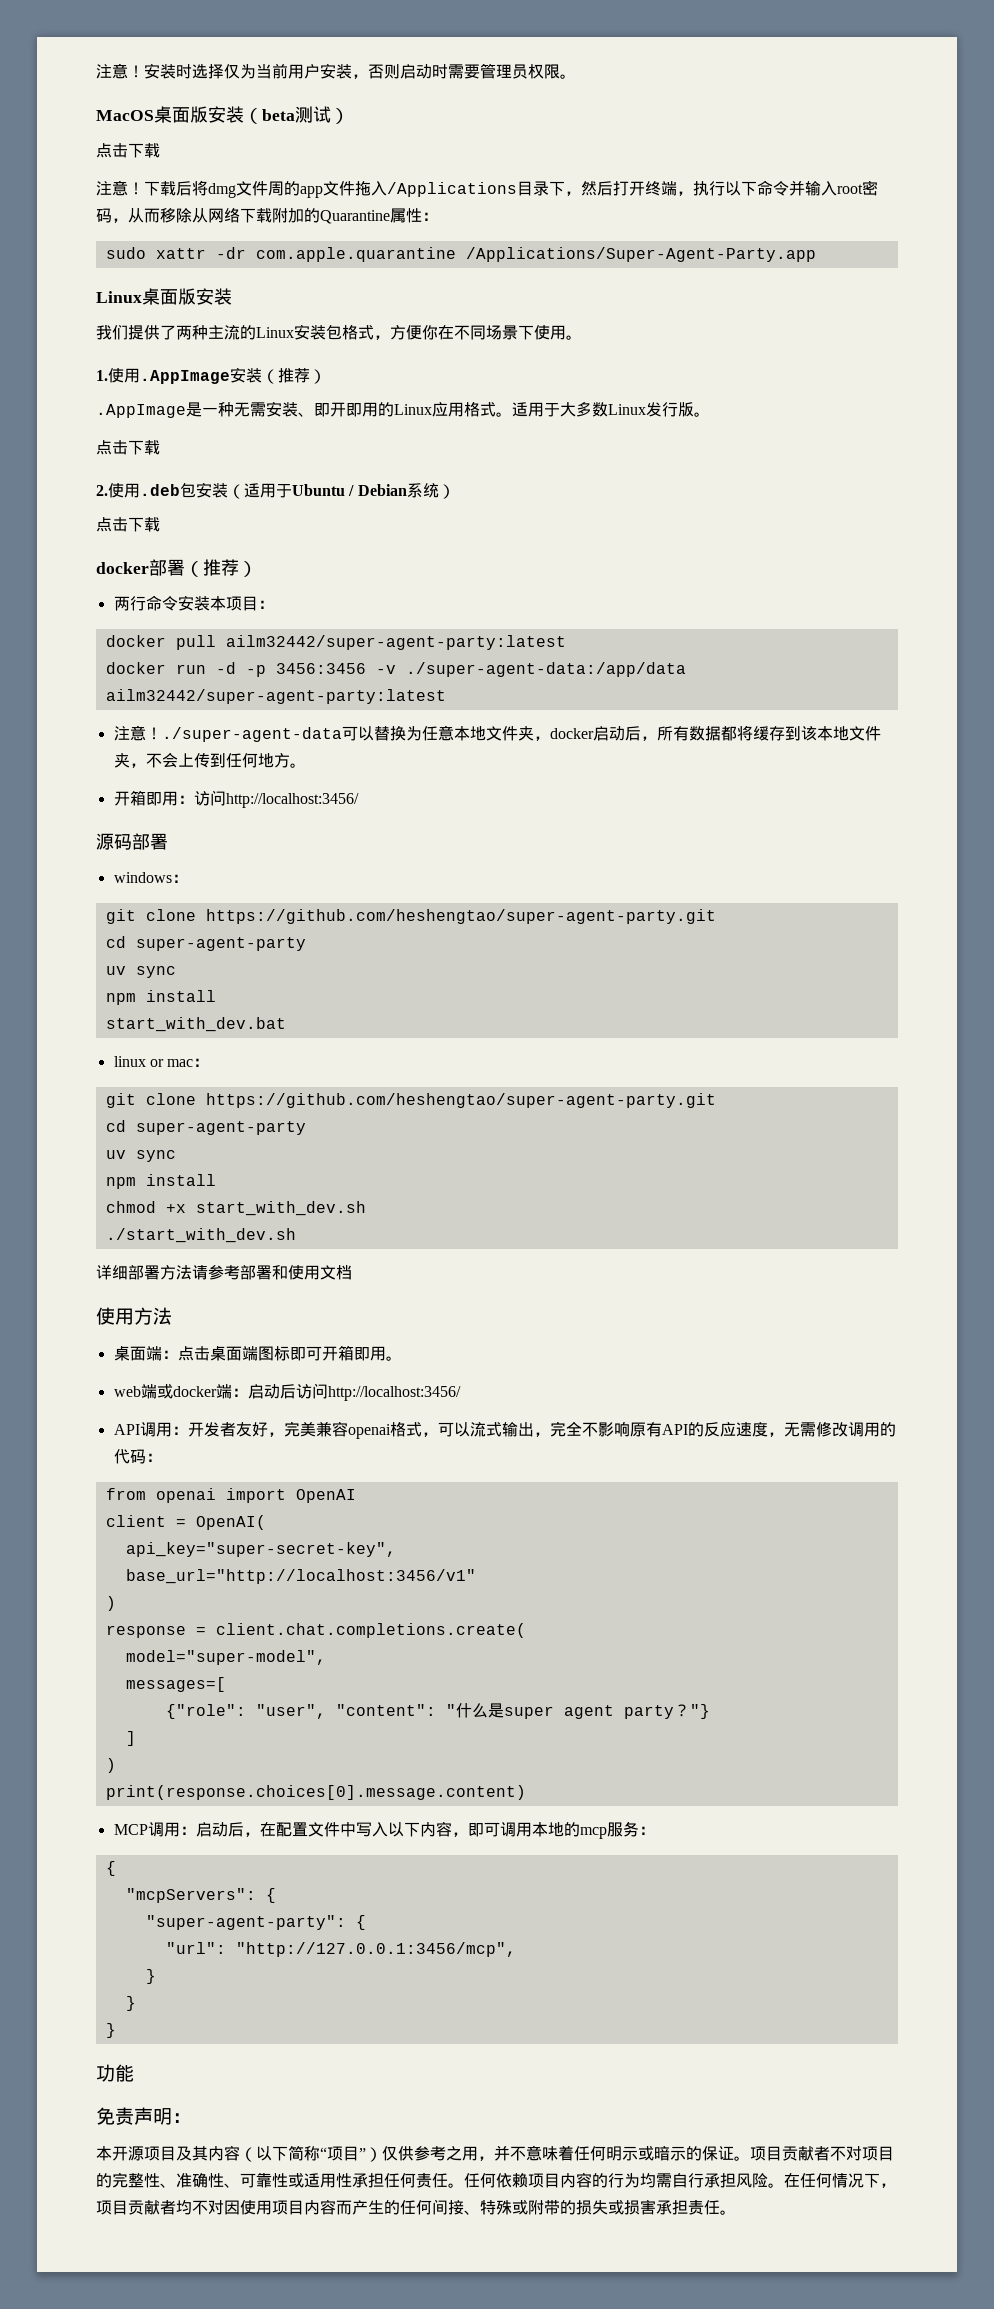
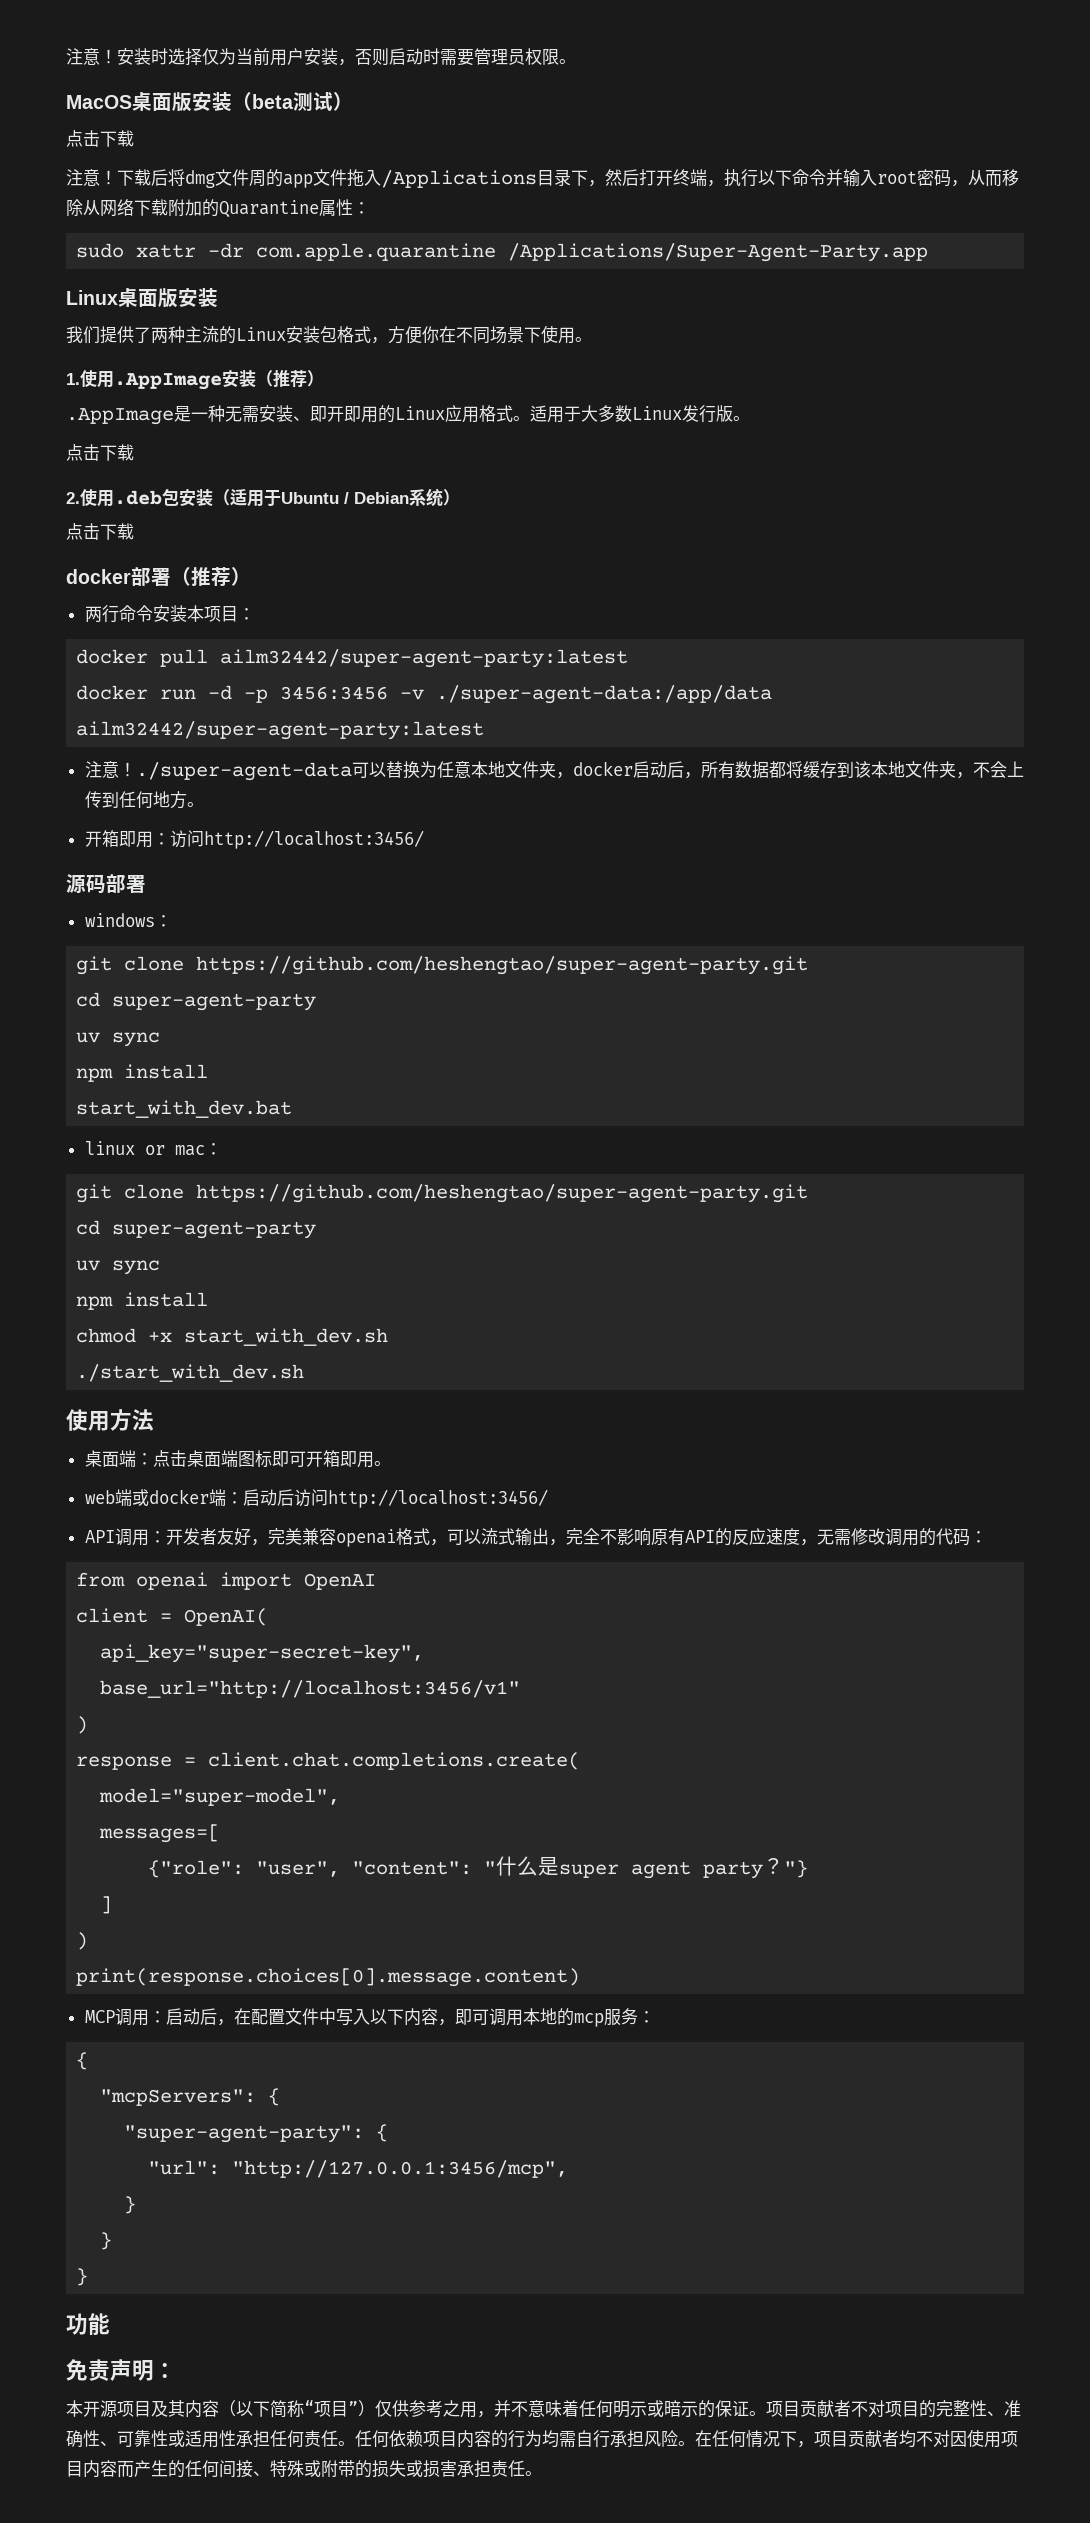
- 详细部署方法请参考部署和使用文档

